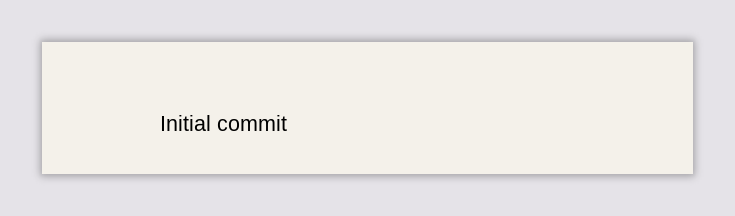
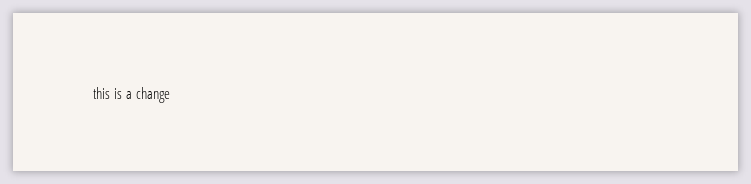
- Initial commit
+ this is a change

